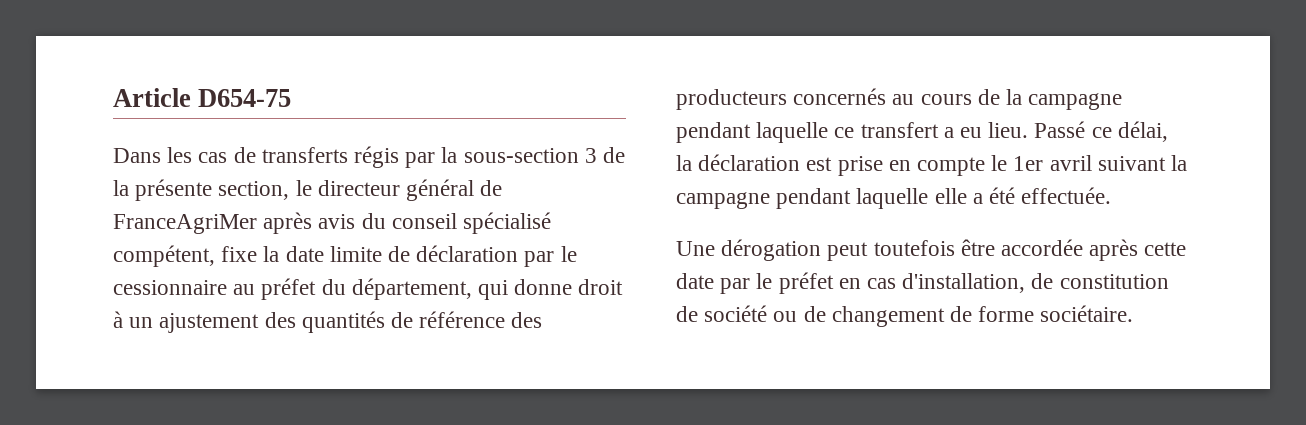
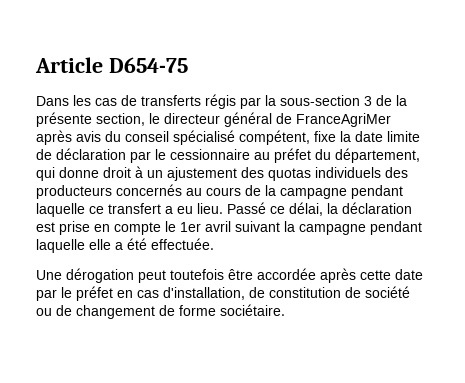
- Dans les cas de transferts régis par la sous-section 3 de la présente section, le directeur général de FranceAgriMer après avis du conseil spécialisé compétent, fixe la date limite de déclaration par le cessionnaire au préfet du département, qui donne droit à un ajustement des quantités de référence des producteurs concernés au cours de la campagne pendant laquelle ce transfert a eu lieu.
+ Dans les cas de transferts régis par la sous-section 3 de la présente section, le directeur général de FranceAgriMer après avis du conseil spécialisé compétent, fixe la date limite de déclaration par le cessionnaire au préfet du département, qui donne droit à un ajustement des quotas individuels des producteurs concernés au cours de la campagne pendant laquelle ce transfert a eu lieu.

